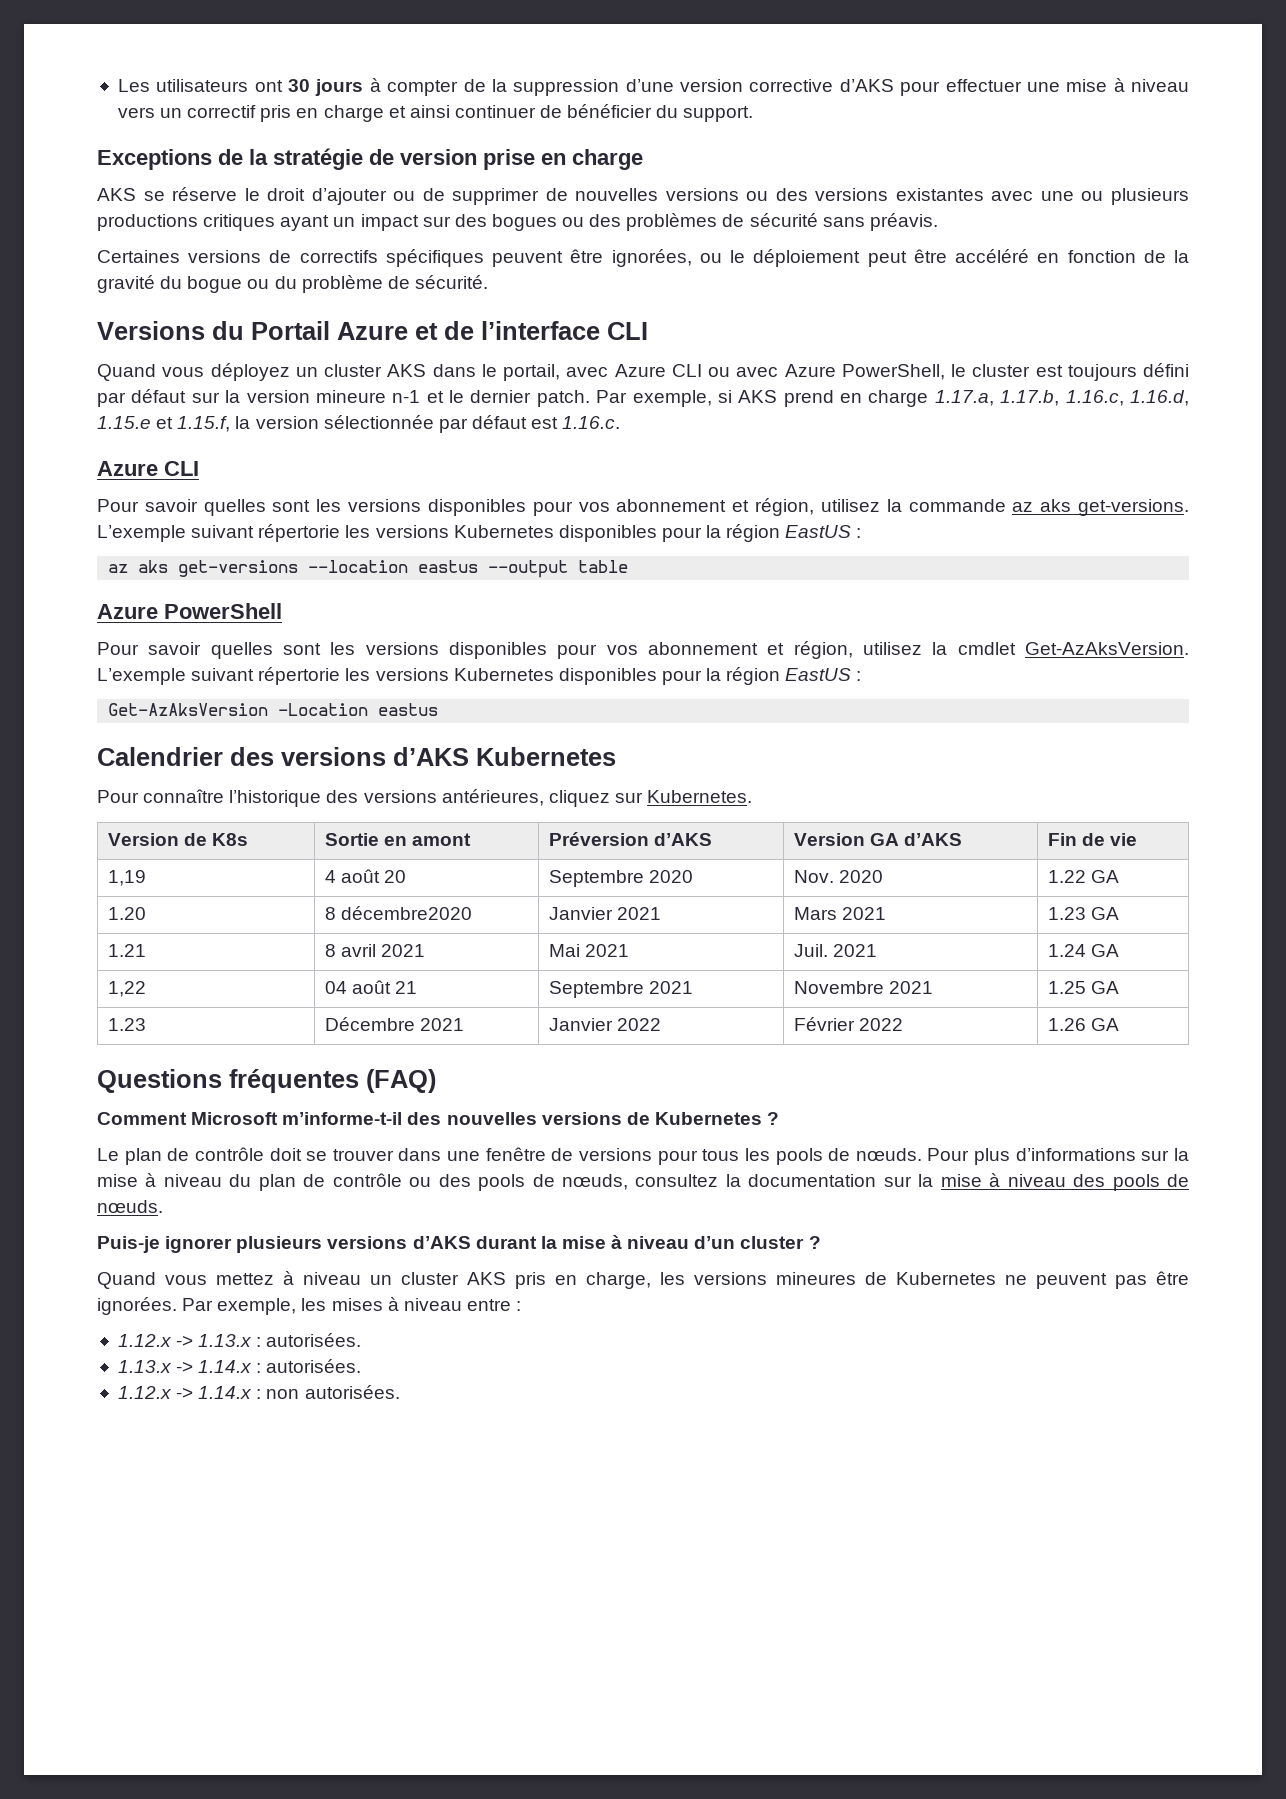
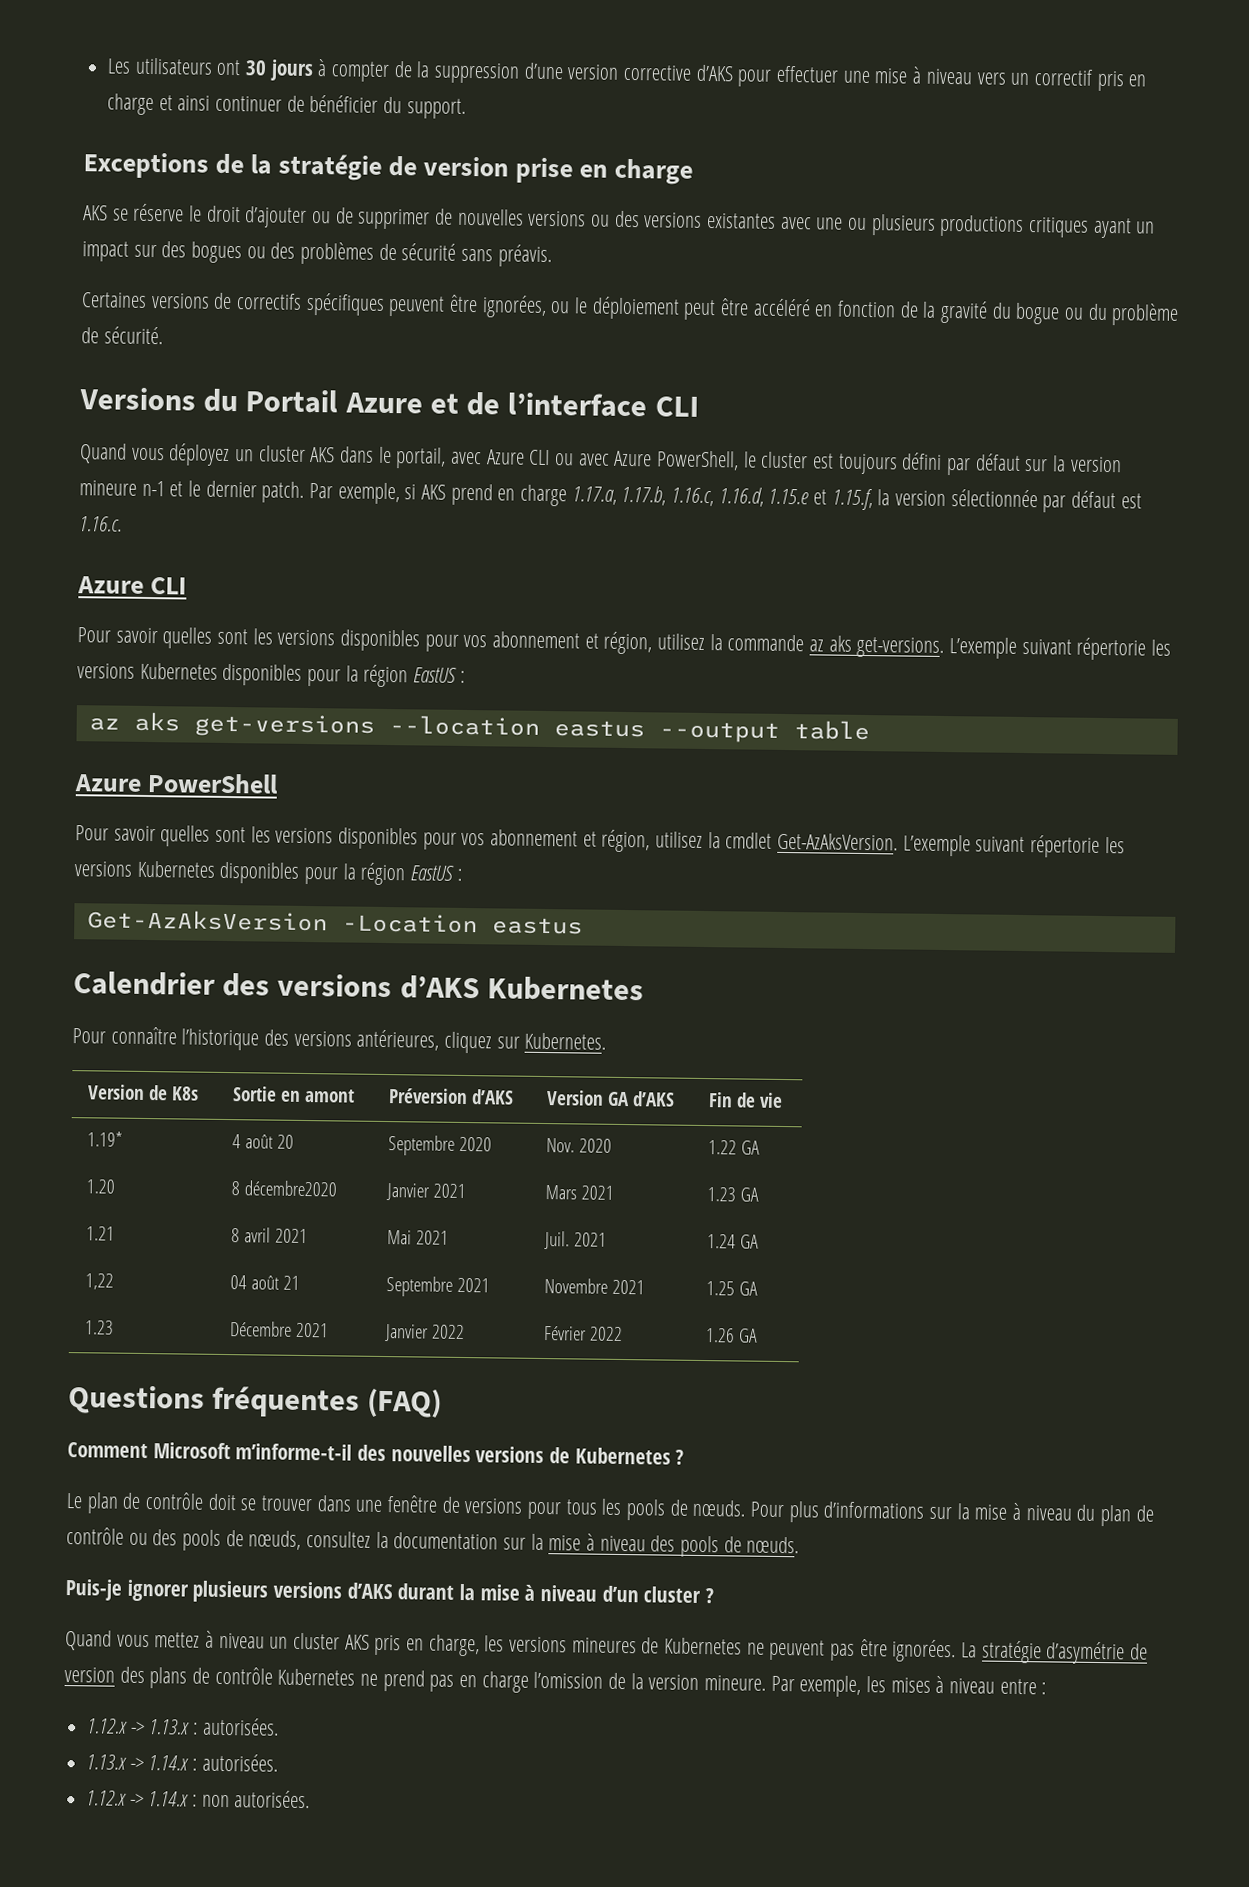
- 1,19 | 4 août 20 | Septembre 2020 | Nov. 2020 | 1.22 GA
+ 1.19* | 4 août 20 | Septembre 2020 | Nov. 2020 | 1.22 GA
+ La stratégie d’asymétrie de version des plans de contrôle Kubernetes ne prend pas en charge l’omission de la version mineure.

